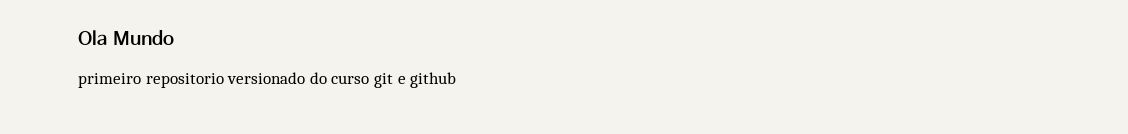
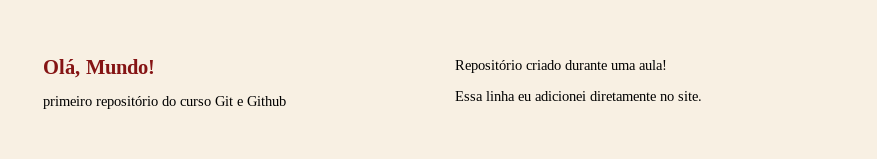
- Ola Mundo
+ Olá, Mundo!
- primeiro repositorio versionado do curso git e github
+ primeiro repositório do curso Git e Github
+ Repositório criado durante uma aula!
+ Essa linha eu adicionei diretamente no site.

